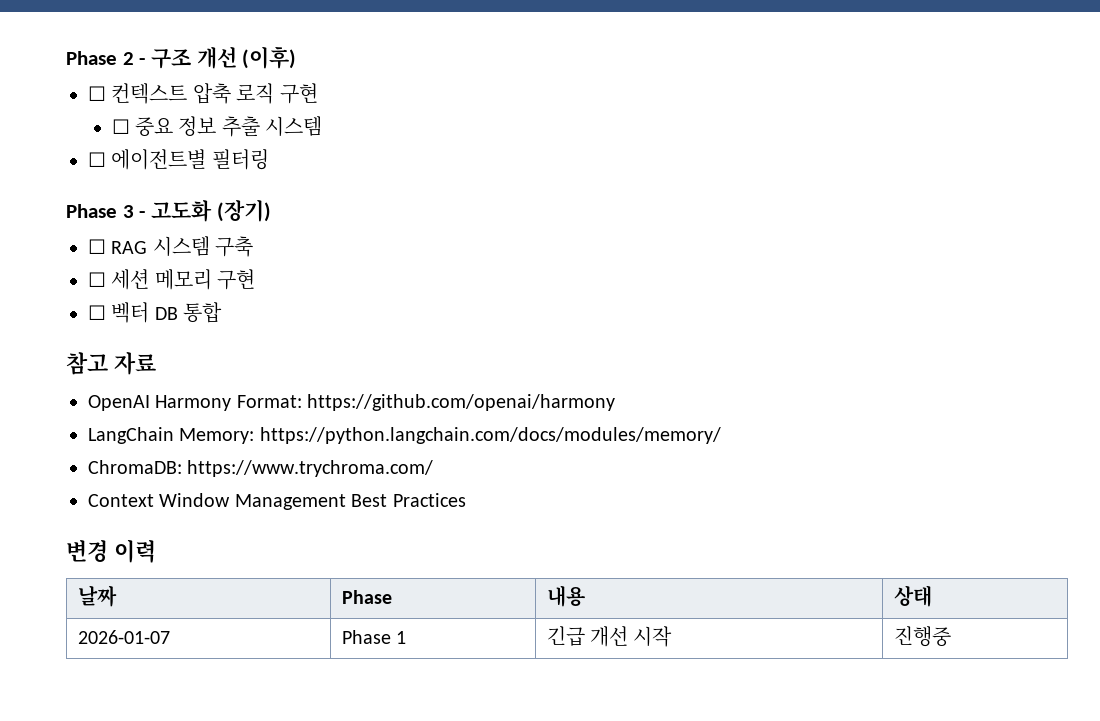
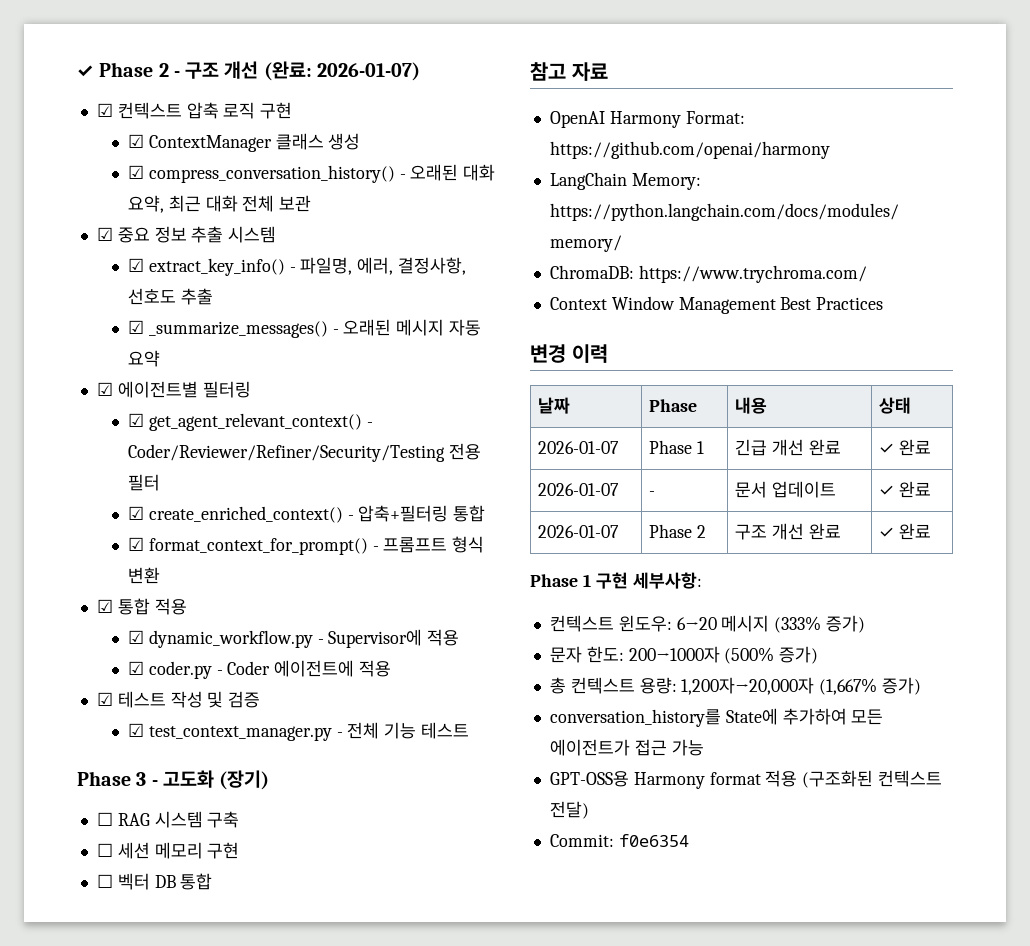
- Phase 2 - 구조 개선 (이후)
- ☐ 컨텍스트 압축 로직 구현
+ ✓ Phase 2 - 구조 개선 (완료: 2026-01-07)
+ ☑ 컨텍스트 압축 로직 구현
- ☐ 중요 정보 추출 시스템
- ☐ 에이전트별 필터링
+ ☑ ContextManager 클래스 생성
+ ☑ compress_conversation_history() - 오래된 대화 요약, 최근 대화 전체 보관
+ ☑ 중요 정보 추출 시스템
+ ☑ extract_key_info() - 파일명, 에러, 결정사항, 선호도 추출
+ ☑ _summarize_messages() - 오래된 메시지 자동 요약
+ ☑ 에이전트별 필터링
+ ☑ get_agent_relevant_context() - Coder/Reviewer/Refiner/Security/Testing 전용 필터
+ ☑ create_enriched_context() - 압축+필터링 통합
+ ☑ format_context_for_prompt() - 프롬프트 형식 변환
+ ☑ 통합 적용
+ ☑ dynamic_workflow.py - Supervisor에 적용
+ ☑ coder.py - Coder 에이전트에 적용
+ ☑ 테스트 작성 및 검증
+ ☑ test_context_manager.py - 전체 기능 테스트
- 2026-01-07 | Phase 1 | 긴급 개선 시작 | 진행중
+ 2026-01-07 | Phase 1 | 긴급 개선 완료 | ✓ 완료
+ 2026-01-07 | - | 문서 업데이트 | ✓ 완료
+ 2026-01-07 | Phase 2 | 구조 개선 완료 | ✓ 완료
+ Phase 1 구현 세부사항:
+ 컨텍스트 윈도우: 6→20 메시지 (333% 증가)
+ 문자 한도: 200→1000자 (500% 증가)
+ 총 컨텍스트 용량: 1,200자→20,000자 (1,667% 증가)
+ conversation_history를 State에 추가하여 모든 에이전트가 접근 가능
+ GPT-OSS용 Harmony format 적용 (구조화된 컨텍스트 전달)
+ Commit: f0e6354

